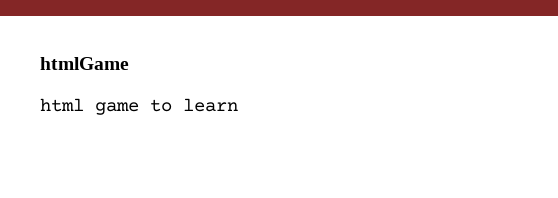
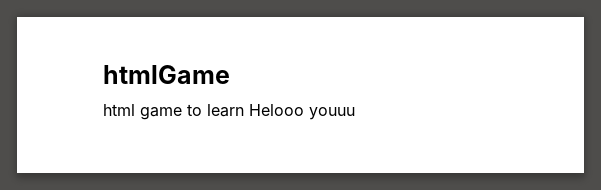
- html game to learn
+ html game to learn Helooo youuu

